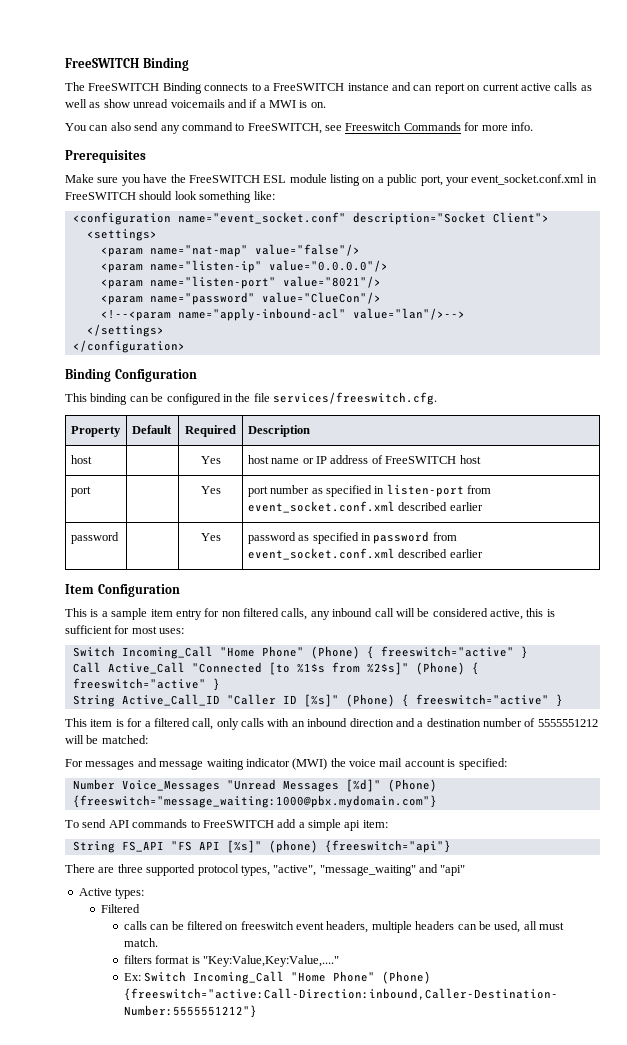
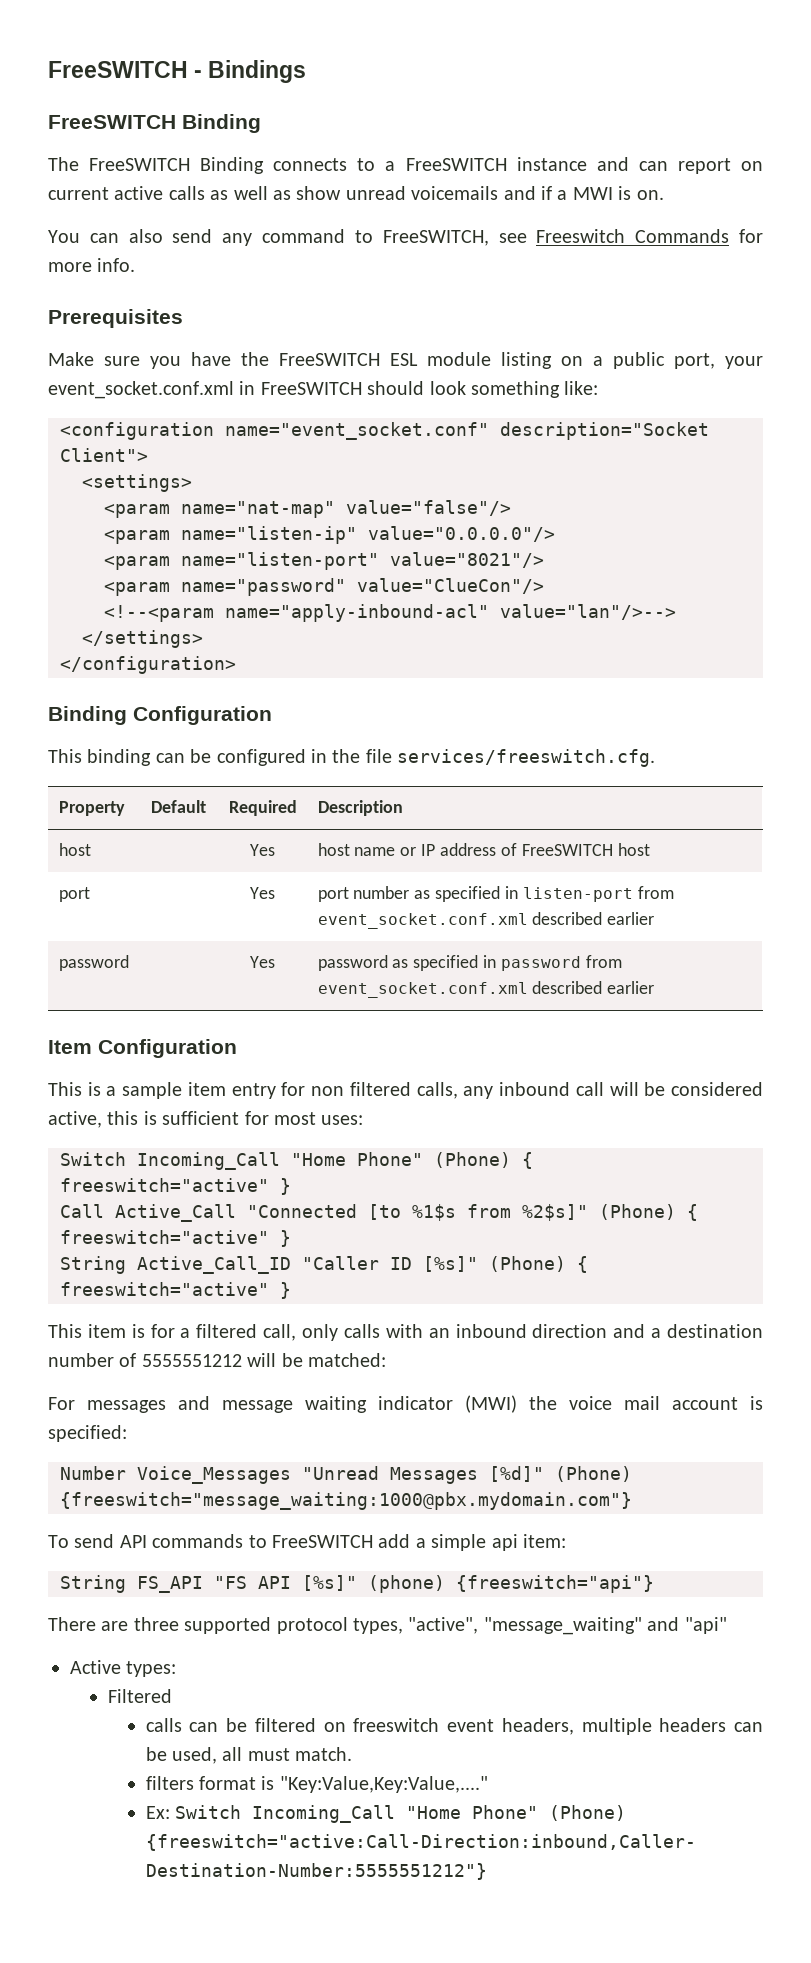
+ FreeSWITCH - Bindings

